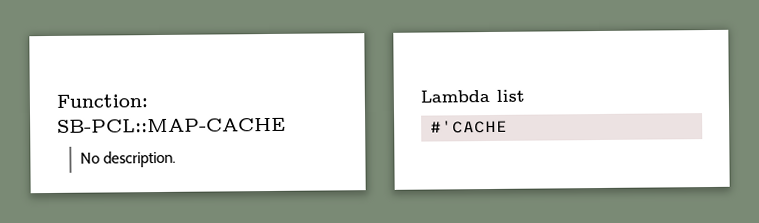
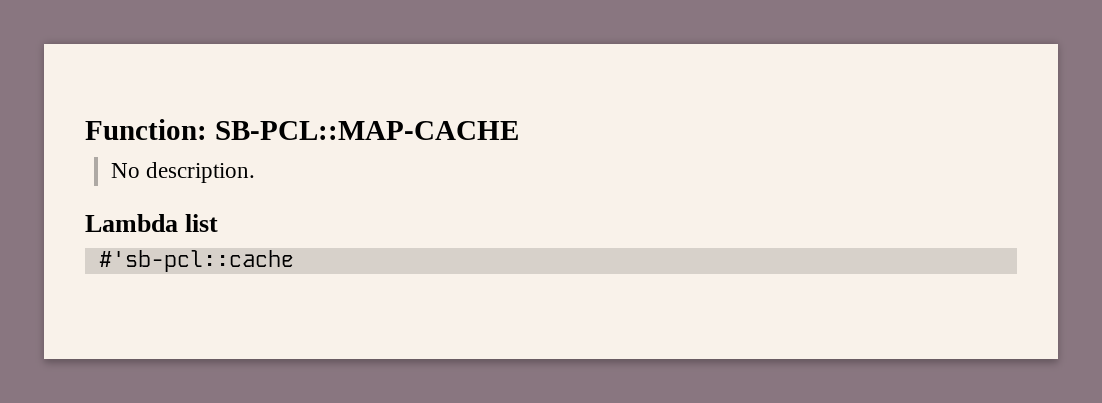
- #'CACHE
+ #'sb-pcl::cache

